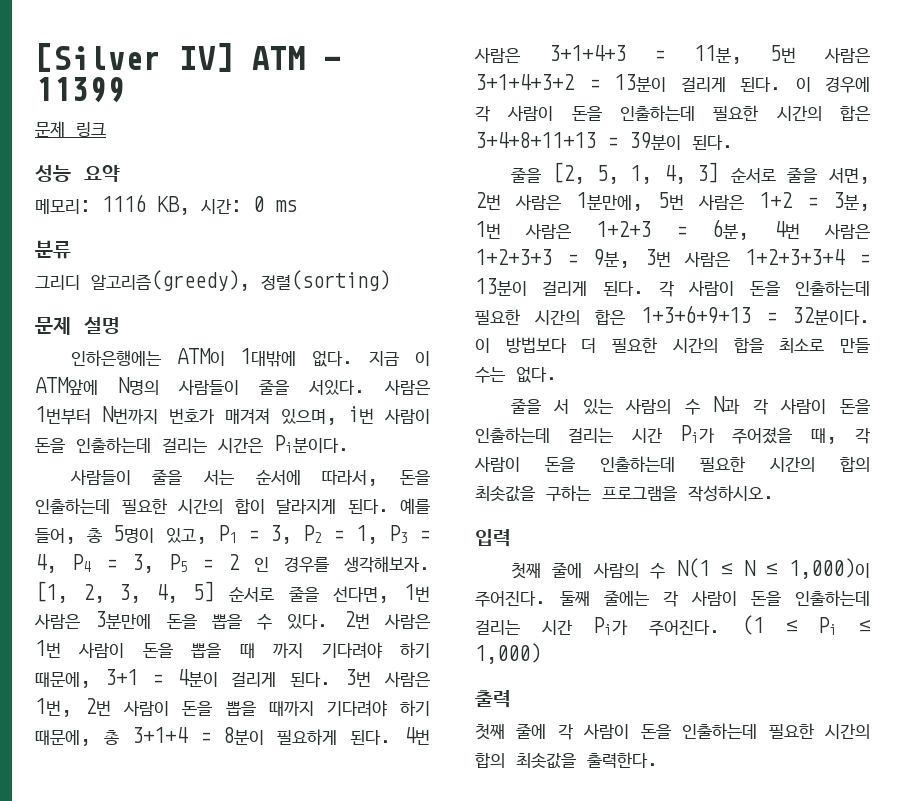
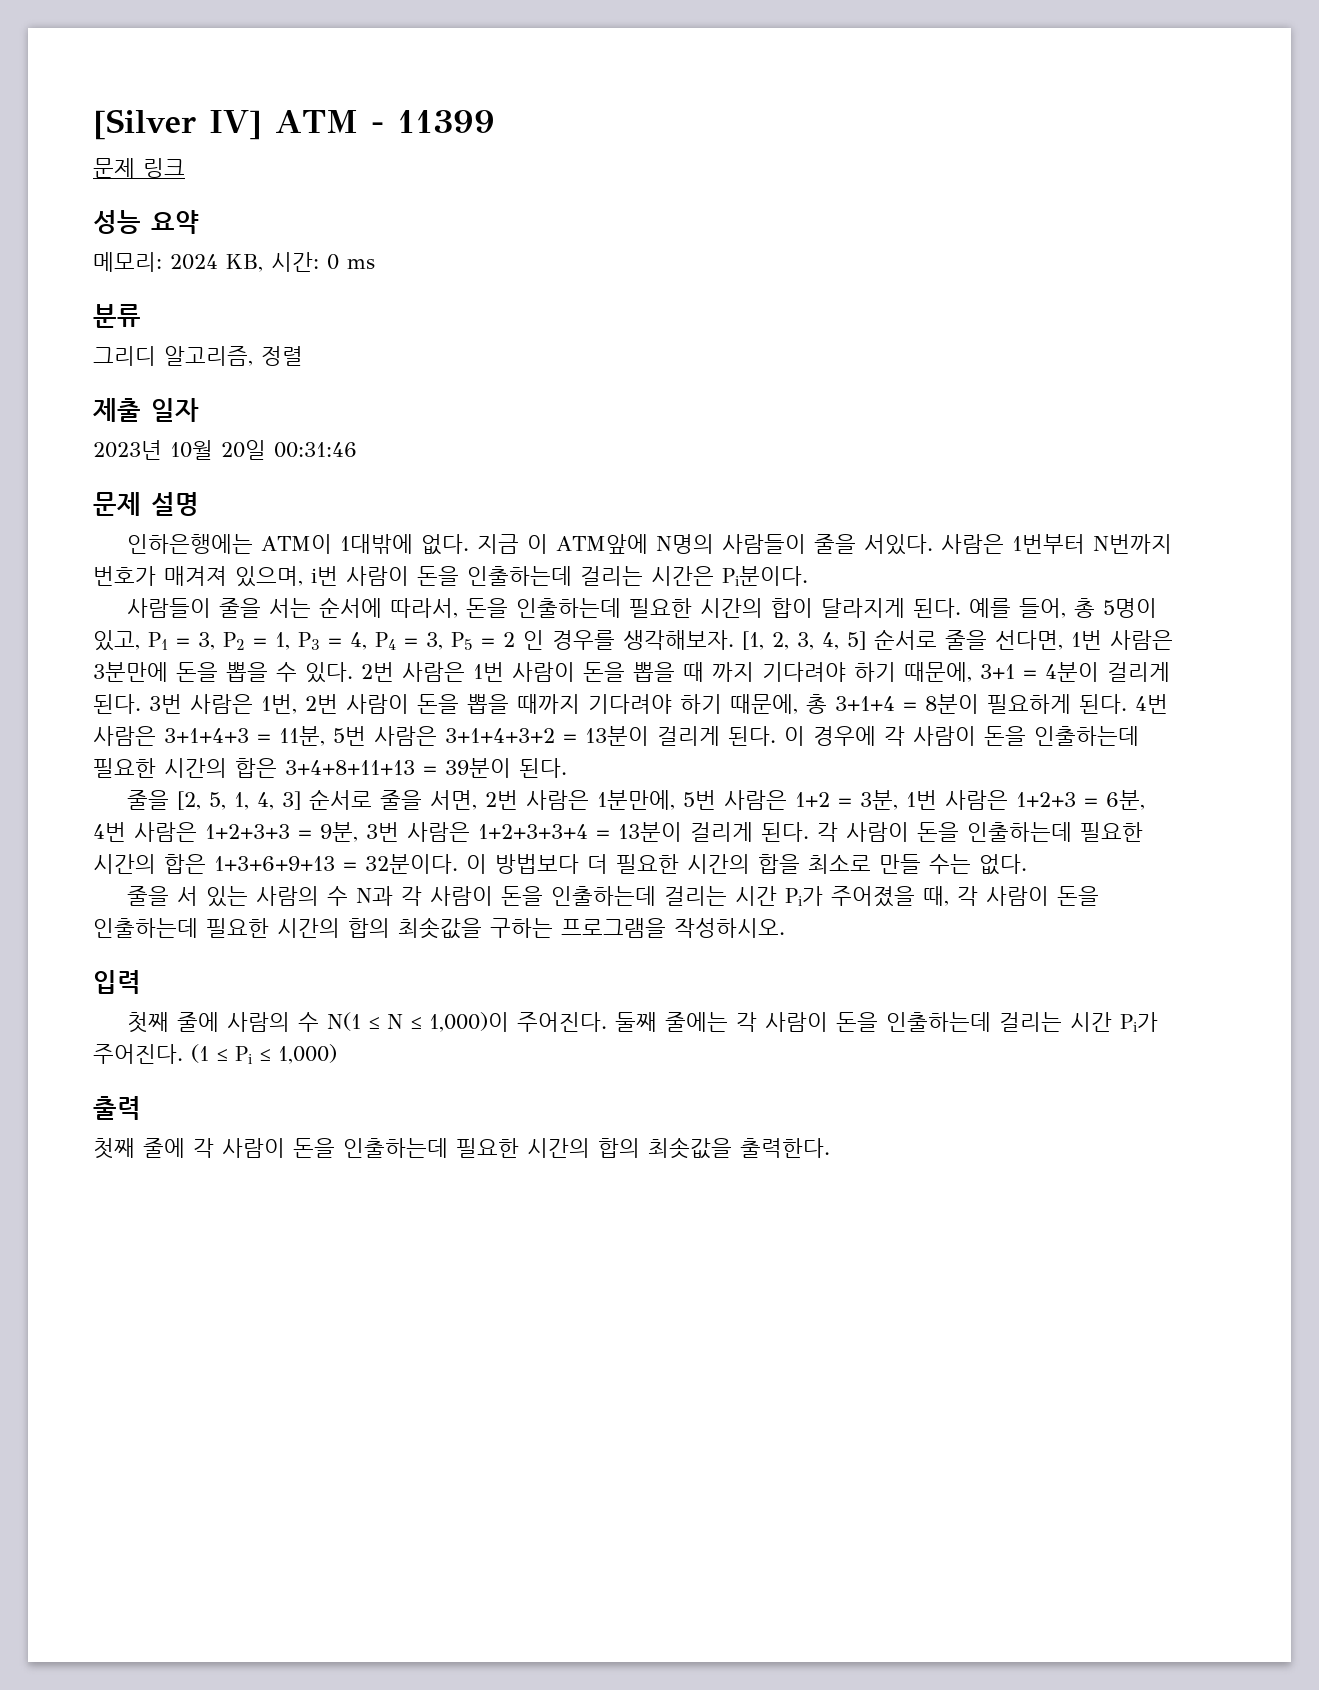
- 메모리: 1116 KB, 시간: 0 ms
+ 메모리: 2024 KB, 시간: 0 ms
- 그리디 알고리즘(greedy), 정렬(sorting)
+ 그리디 알고리즘, 정렬
+ 제출 일자
+ 2023년 10월 20일 00:31:46

